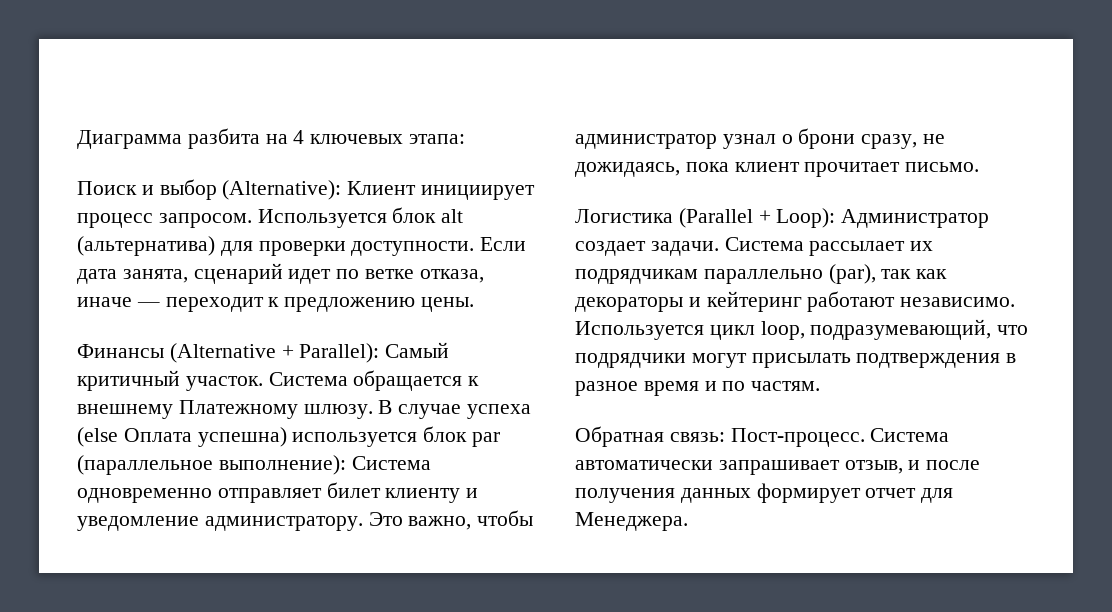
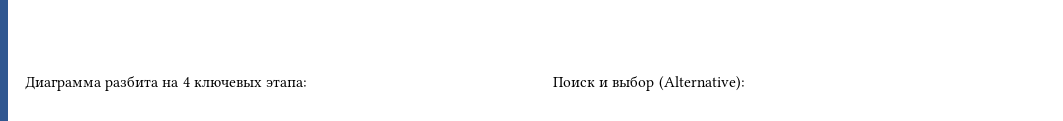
- Поиск и выбор (Alternative): Клиент инициирует процесс запросом. Используется блок alt (альтернатива) для проверки доступности. Если дата занята, сценарий идет по ветке отказа, иначе — переходит к предложению цены.
- Финансы (Alternative + Parallel): Самый критичный участок. Система обращается к внешнему Платежному шлюзу. В случае успеха (else Оплата успешна) используется блок par (параллельное выполнение): Система одновременно отправляет билет клиенту и уведомление администратору. Это важно, чтобы администратор узнал о брони сразу, не дожидаясь, пока клиент прочитает письмо.
- Логистика (Parallel + Loop): Администратор создает задачи. Система рассылает их подрядчикам параллельно (par), так как декораторы и кейтеринг работают независимо. Используется цикл loop, подразумевающий, что подрядчики могут присылать подтверждения в разное время и по частям.
- Обратная связь: Пост-процесс. Система автоматически запрашивает отзыв, и после получения данных формирует отчет для Менеджера.
+ Поиск и выбор (Alternative):

